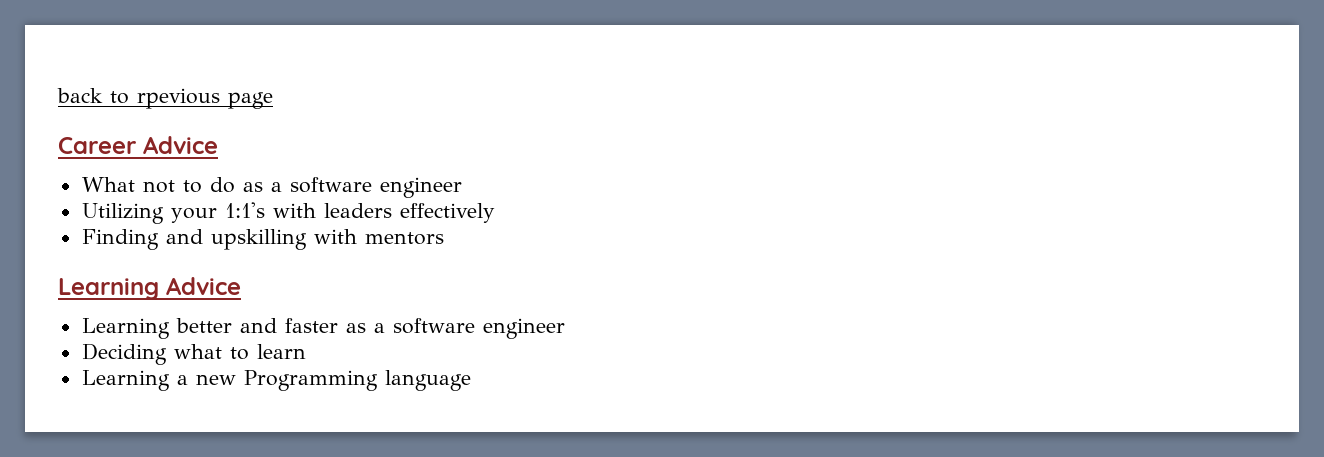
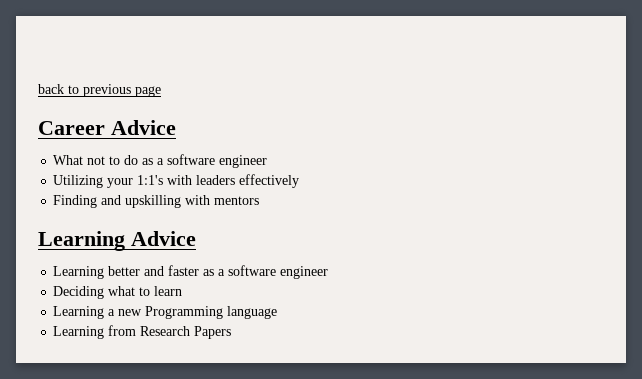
- back to rpevious page
+ back to previous page
+ Learning from Research Papers

